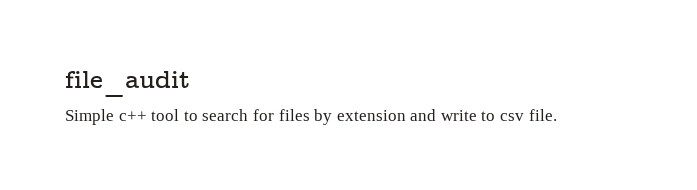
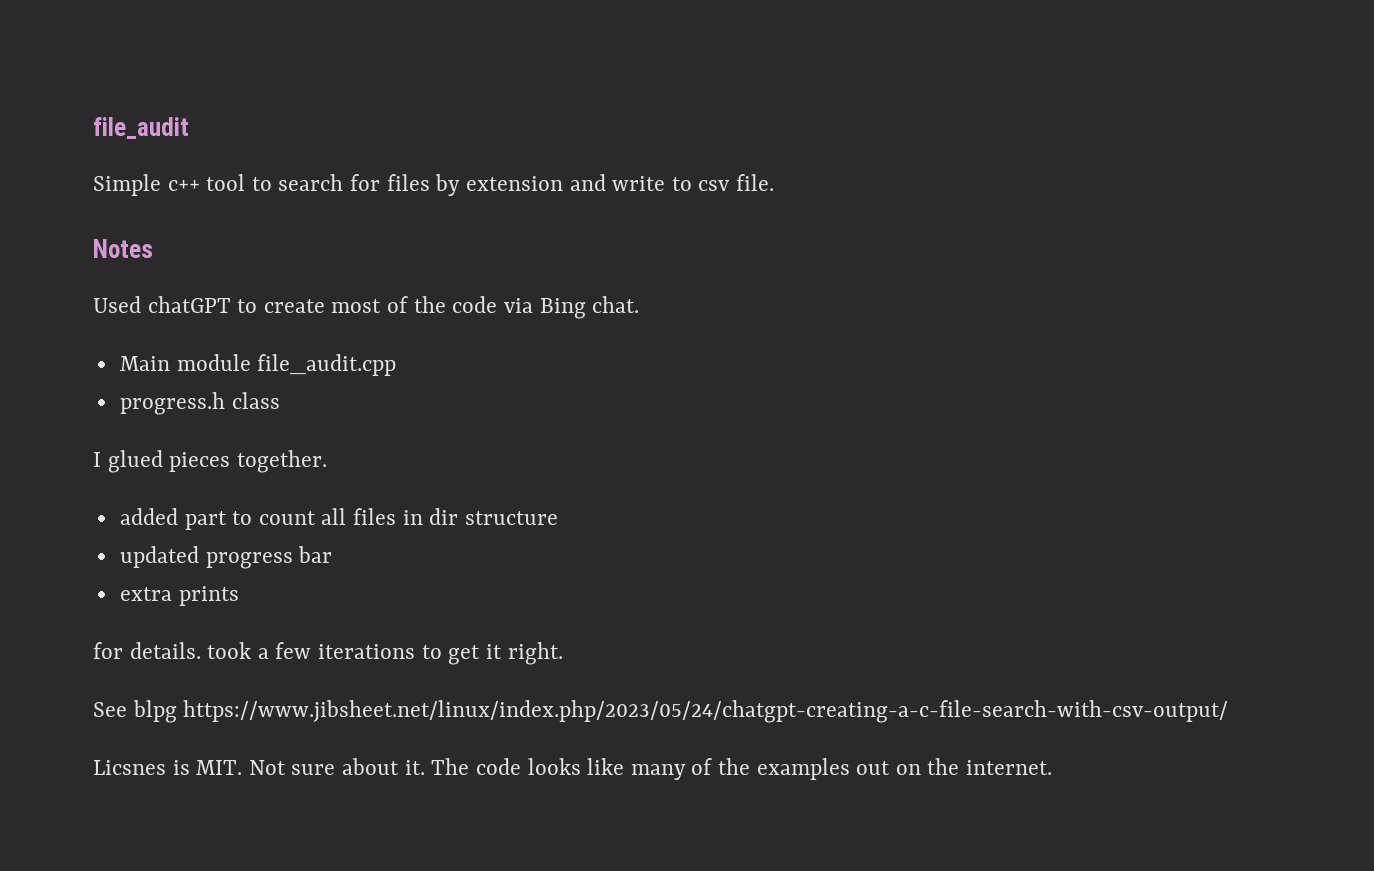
+ Notes
+ Used chatGPT to create most of the code via Bing chat.
+ Main module file_audit.cpp
+ progress.h class
+ I glued pieces together.
+ added part to count all files in dir structure
+ updated progress bar
+ extra prints
+ for details. took a few iterations to get it right.
+ See blpg https://www.jibsheet.net/linux/index.php/2023/05/24/chatgpt-creating-a-c-file-search-with-csv-output/
+ Licsnes is MIT. Not sure about it. The code looks like many of the examples out on the internet.

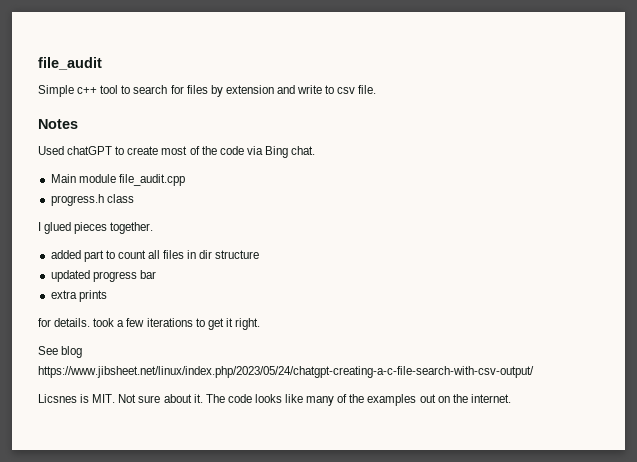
- See blpg https://www.jibsheet.net/linux/index.php/2023/05/24/chatgpt-creating-a-c-file-search-with-csv-output/
+ See blog https://www.jibsheet.net/linux/index.php/2023/05/24/chatgpt-creating-a-c-file-search-with-csv-output/

